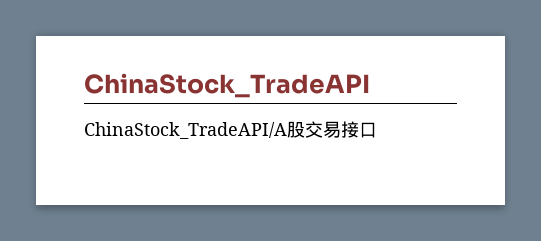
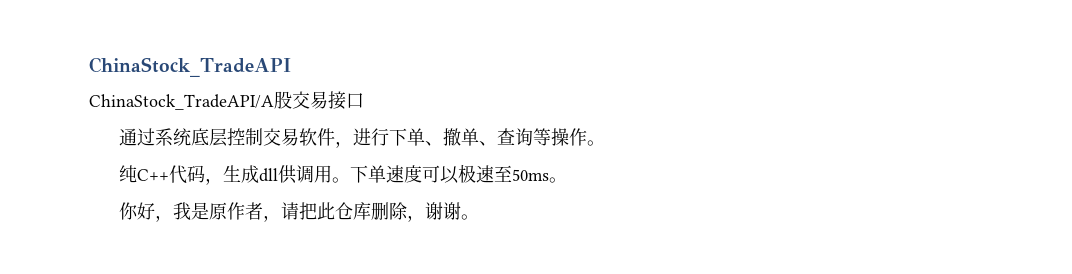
+ 通过系统底层控制交易软件，进行下单、撤单、查询等操作。
+ 纯C++代码，生成dll供调用。下单速度可以极速至50ms。
+ 你好，我是原作者，请把此仓库删除，谢谢。

